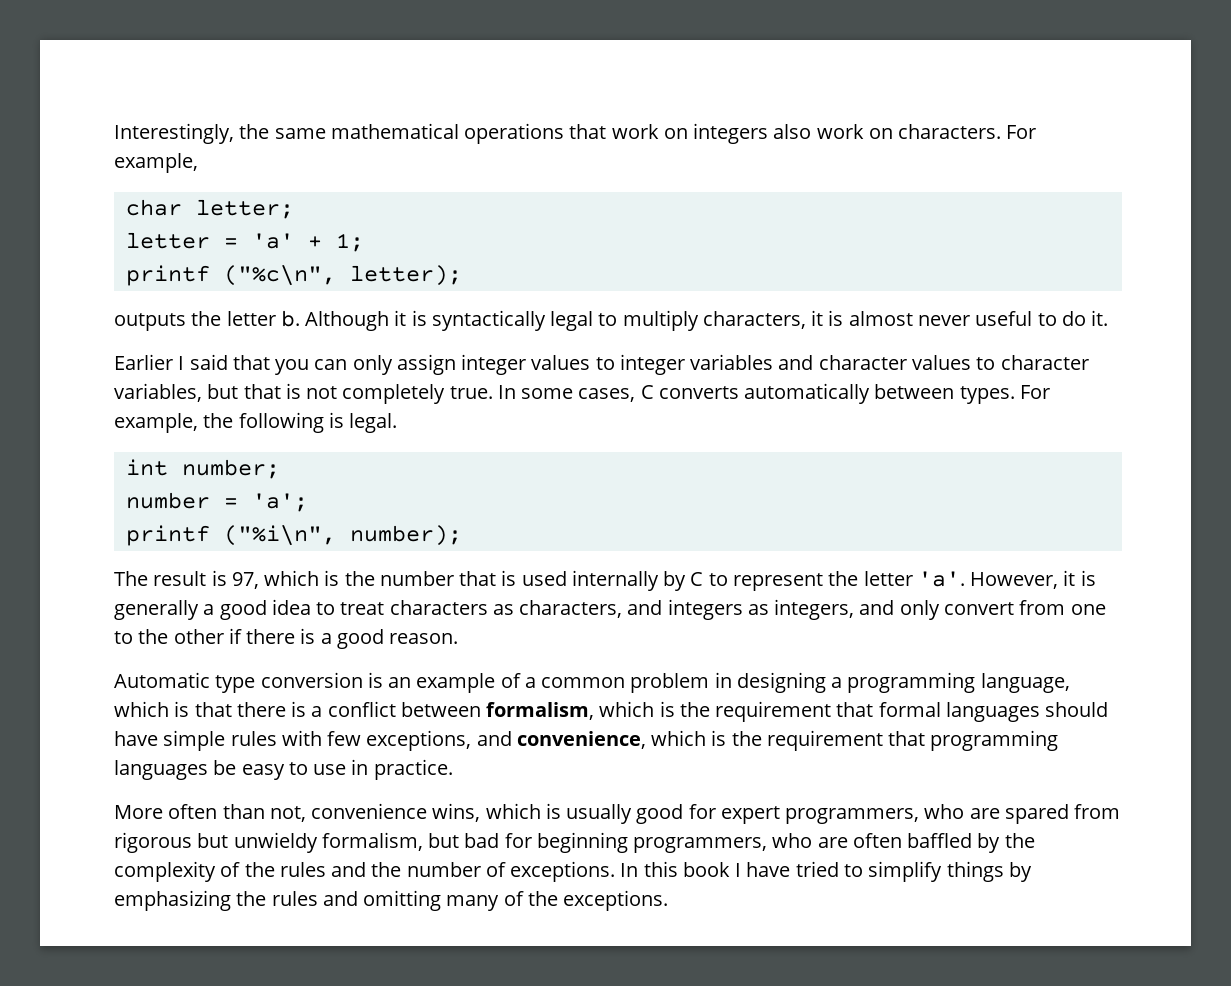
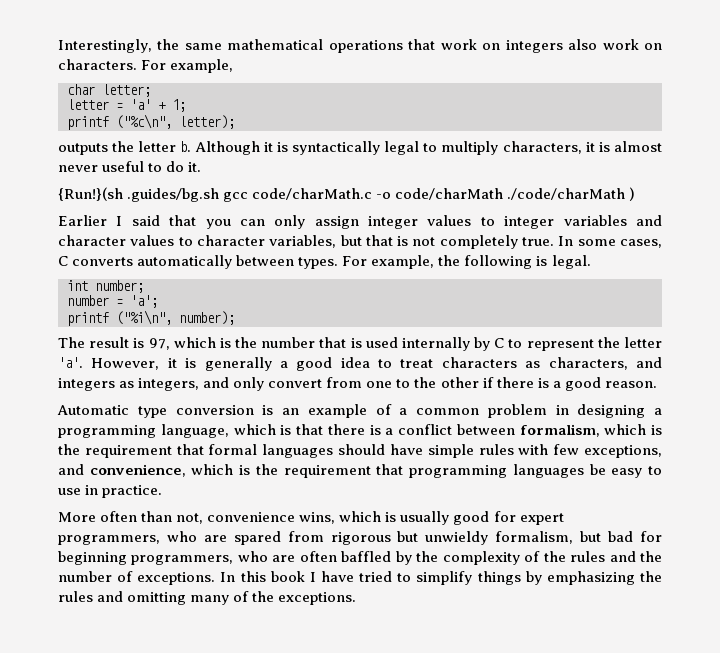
+ {Run!}(sh .guides/bg.sh gcc code/charMath.c -o code/charMath ./code/charMath )

